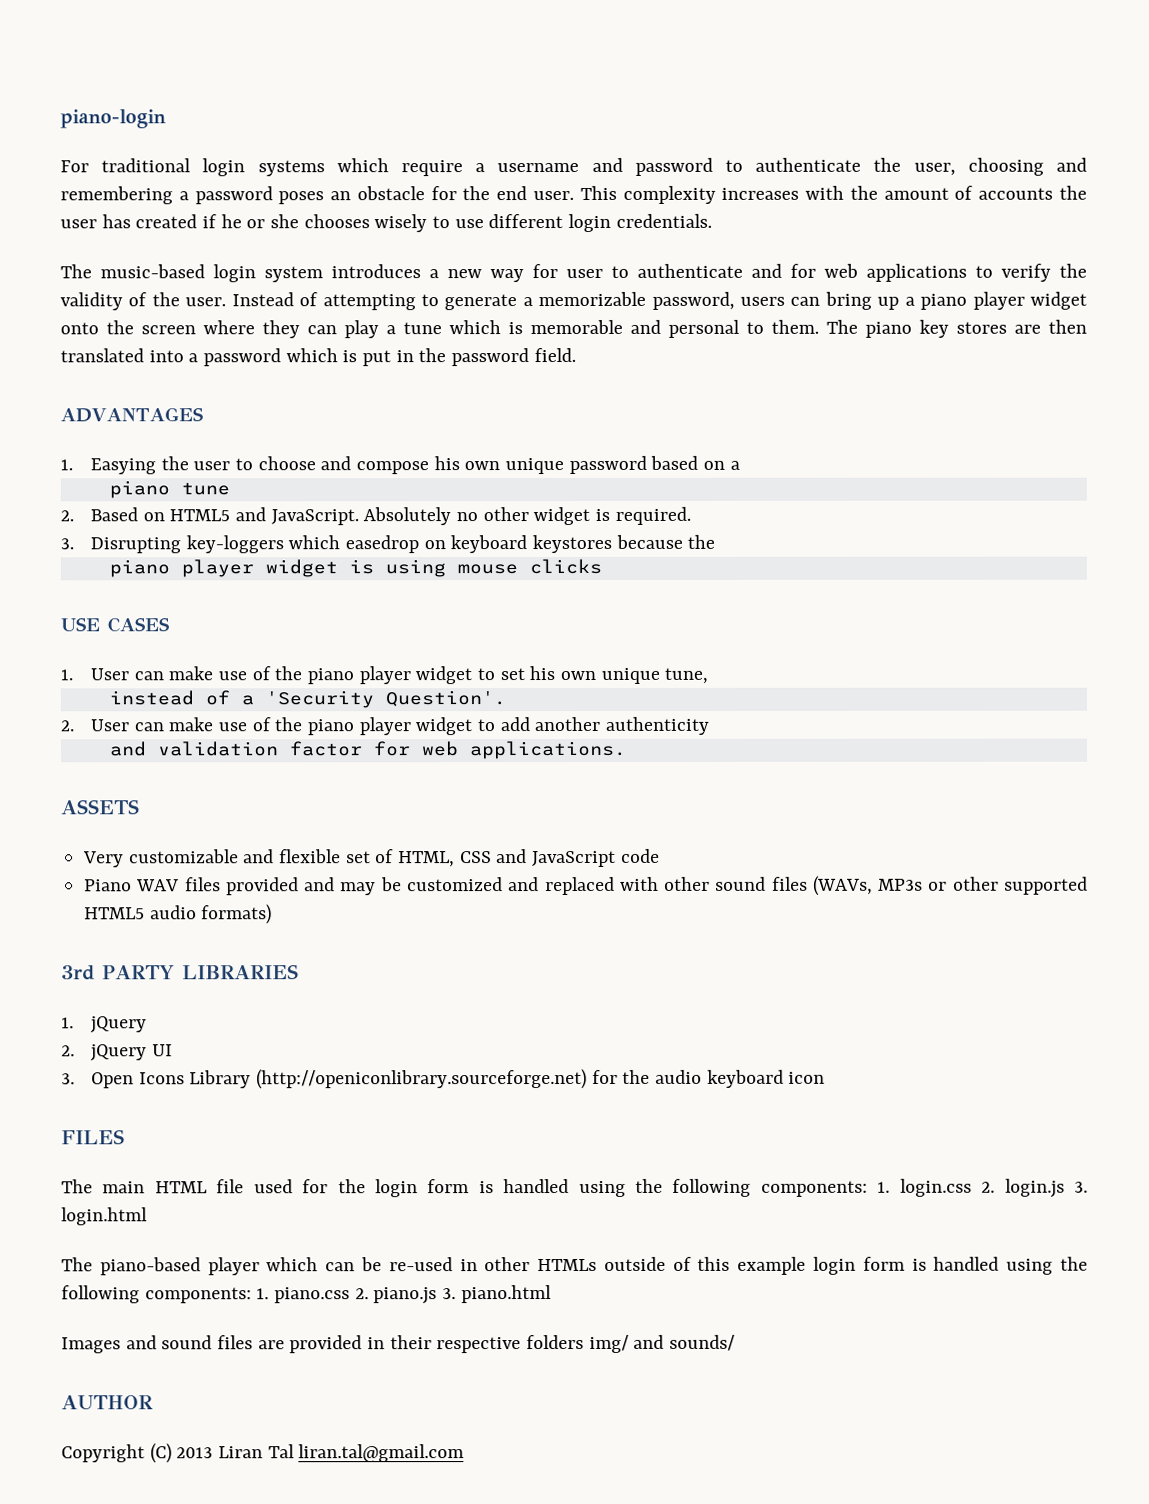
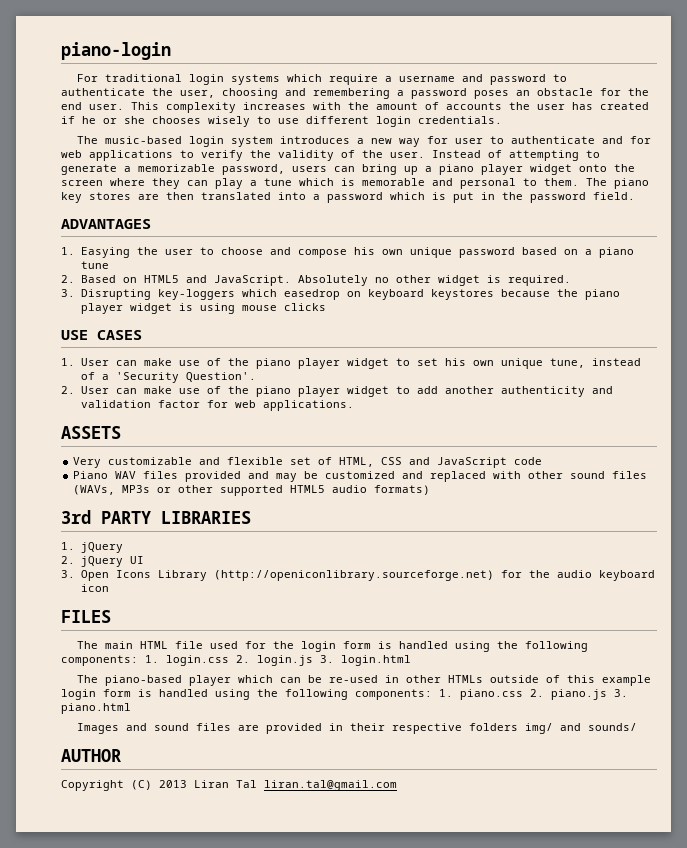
- 1. Easying the user to choose and compose his own unique password based on a
- piano tune
+ 1. Easying the user to choose and compose his own unique password based on a piano tune
- 3. Disrupting key-loggers which easedrop on keyboard keystores because the
- piano player widget is using mouse clicks
+ 3. Disrupting key-loggers which easedrop on keyboard keystores because the piano player widget is using mouse clicks
- 1. User can make use of the piano player widget to set his own unique tune,
- instead of a 'Security Question'.
+ 1. User can make use of the piano player widget to set his own unique tune, instead of a 'Security Question'.
- 2. User can make use of the piano player widget to add another authenticity
- and validation factor for web applications.
+ 2. User can make use of the piano player widget to add another authenticity and validation factor for web applications.

